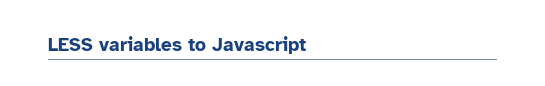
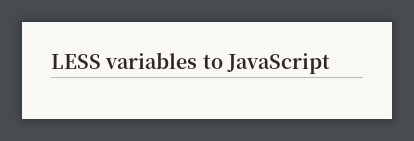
- LESS variables to Javascript
+ LESS variables to JavaScript

